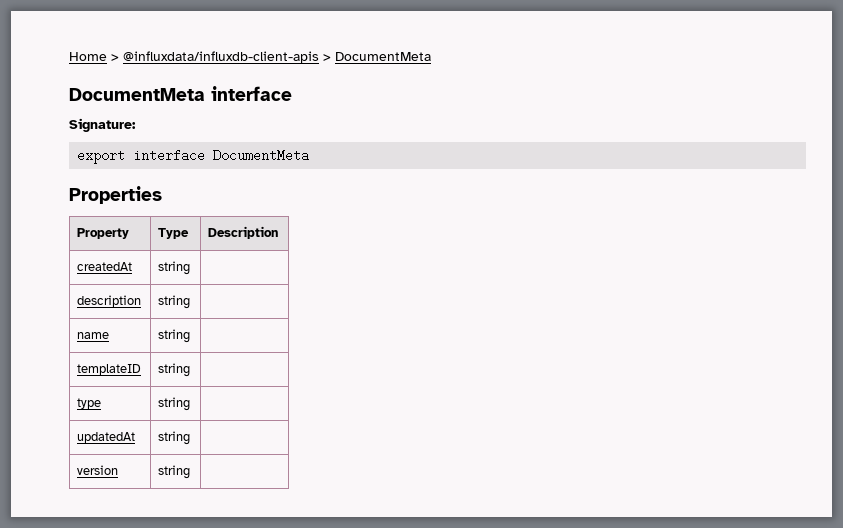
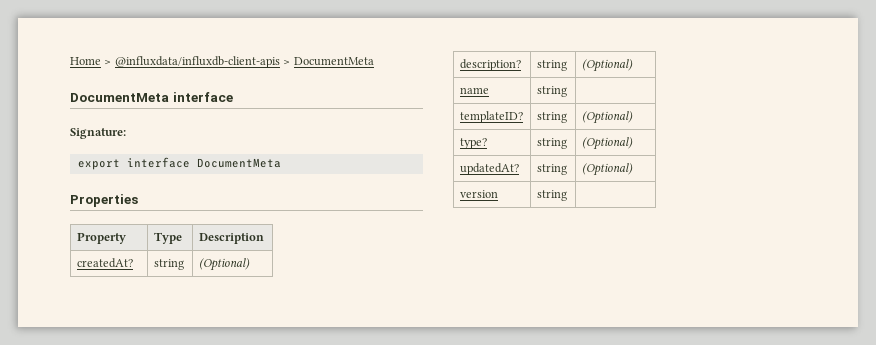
- createdAt | string |
- description | string |
+ createdAt? | string | (Optional)
+ description? | string | (Optional)
- templateID | string |
- type | string |
- updatedAt | string |
+ templateID? | string | (Optional)
+ type? | string | (Optional)
+ updatedAt? | string | (Optional)

